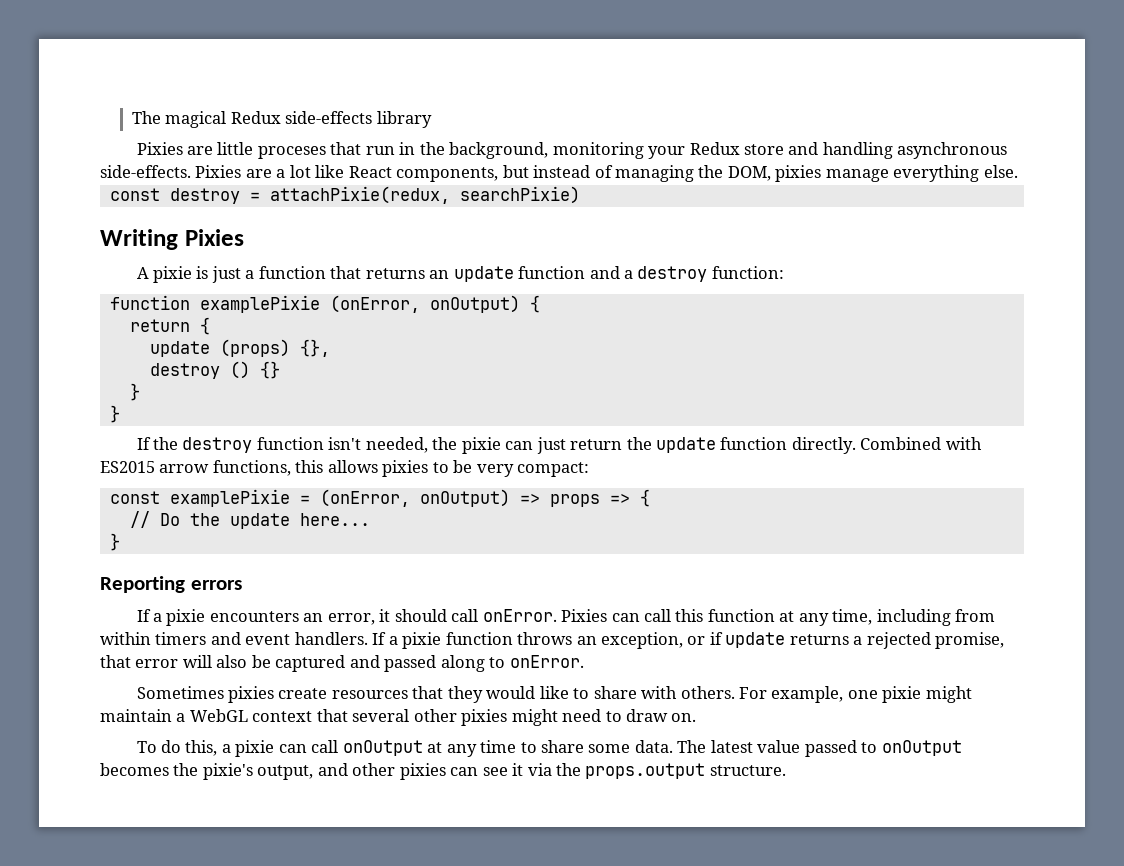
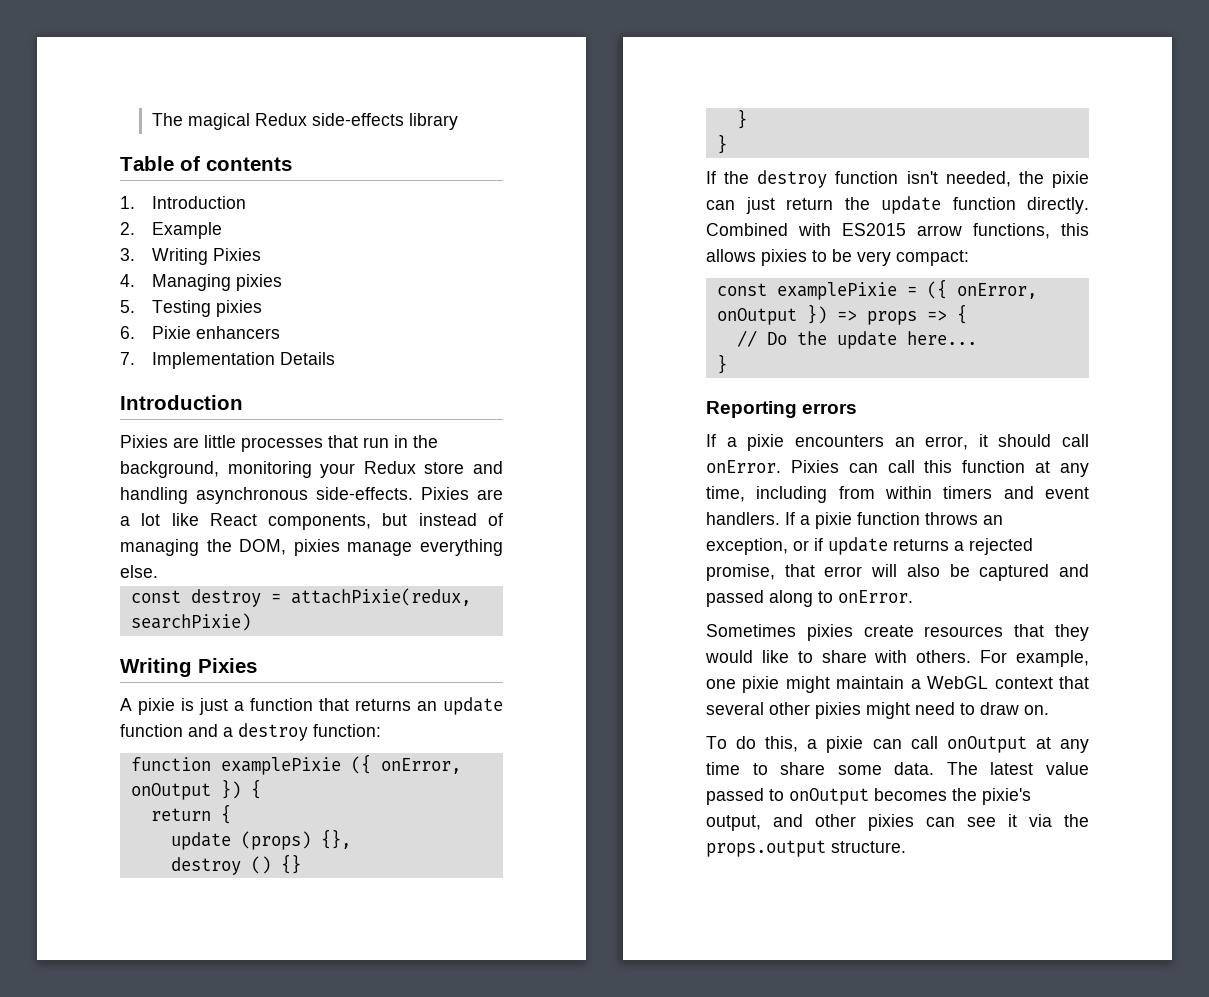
+ Table of contents
+ 1. Introduction
+ 2. Example
+ 3. Writing Pixies
+ 4. Managing pixies
+ 5. Testing pixies
+ 6. Pixie enhancers
+ 7. Implementation Details
+ Introduction
- Pixies are little proceses that run in the background, monitoring your Redux store and handling asynchronous side-effects.
+ Pixies are little processes that run in the background, monitoring your Redux store and handling asynchronous side-effects.
- function examplePixie (onError, onOutput) {
+ function examplePixie ({ onError, onOutput }) {
- const examplePixie = (onError, onOutput) => props => {
+ const examplePixie = ({ onError, onOutput }) => props => {

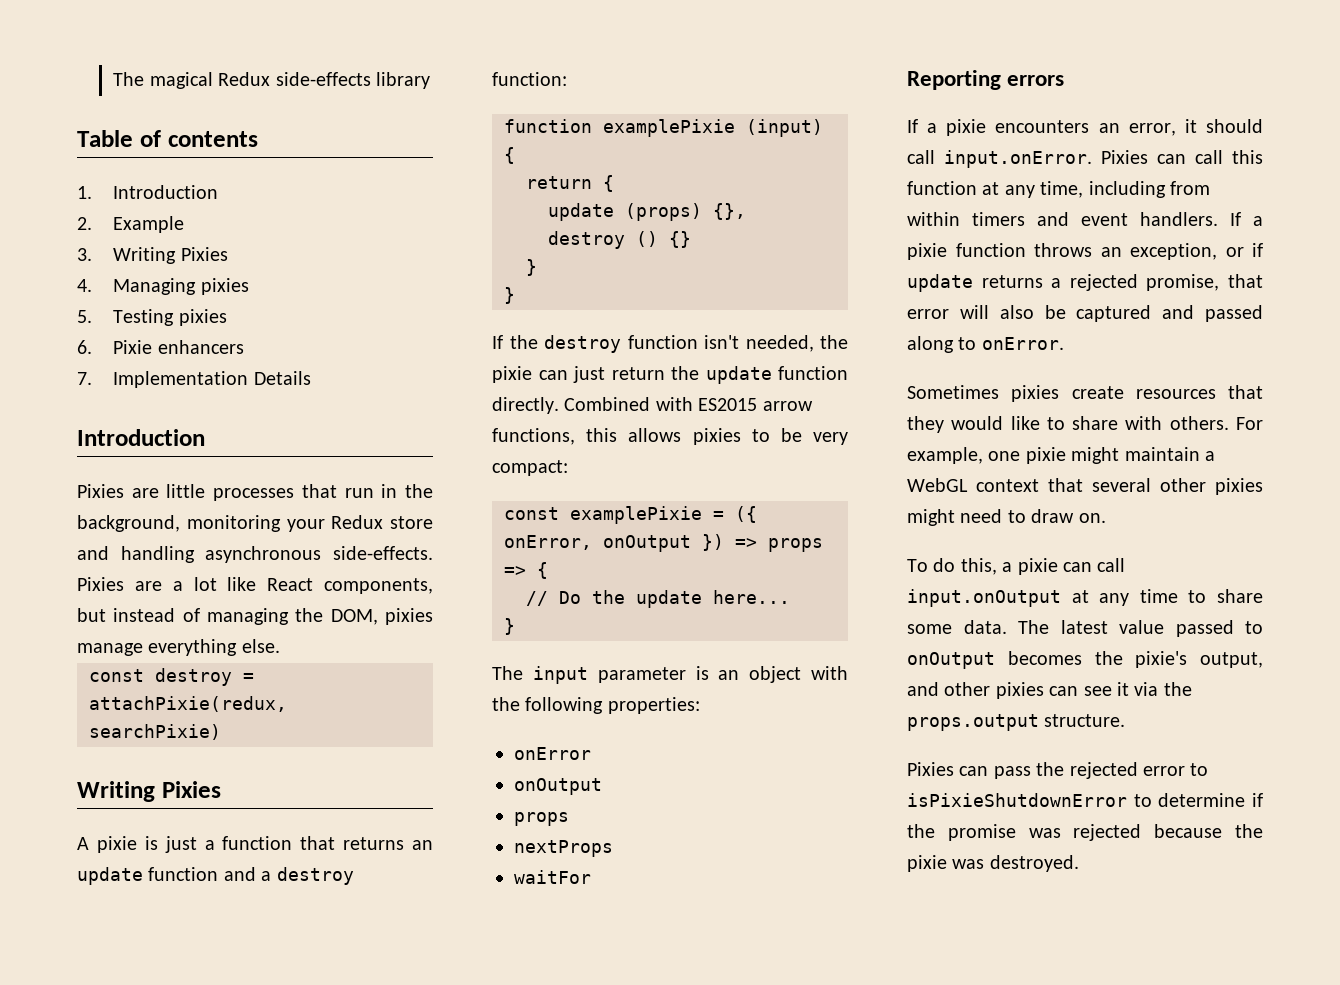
- function examplePixie ({ onError, onOutput }) {
+ function examplePixie (input) {
+ The input parameter is an object with the following properties:
+ onError
+ onOutput
+ props
+ nextProps
+ waitFor
- If a pixie encounters an error, it should call onError. Pixies can call this function at any time, including from within timers and event handlers.
+ If a pixie encounters an error, it should call input.onError. Pixies can call this function at any time, including from within timers and event handlers.
- To do this, a pixie can call onOutput at any time to share some data.
+ To do this, a pixie can call input.onOutput at any time to share some data.
+ Pixies can pass the rejected error to isPixieShutdownError to determine if the promise was rejected because the pixie was destroyed.

